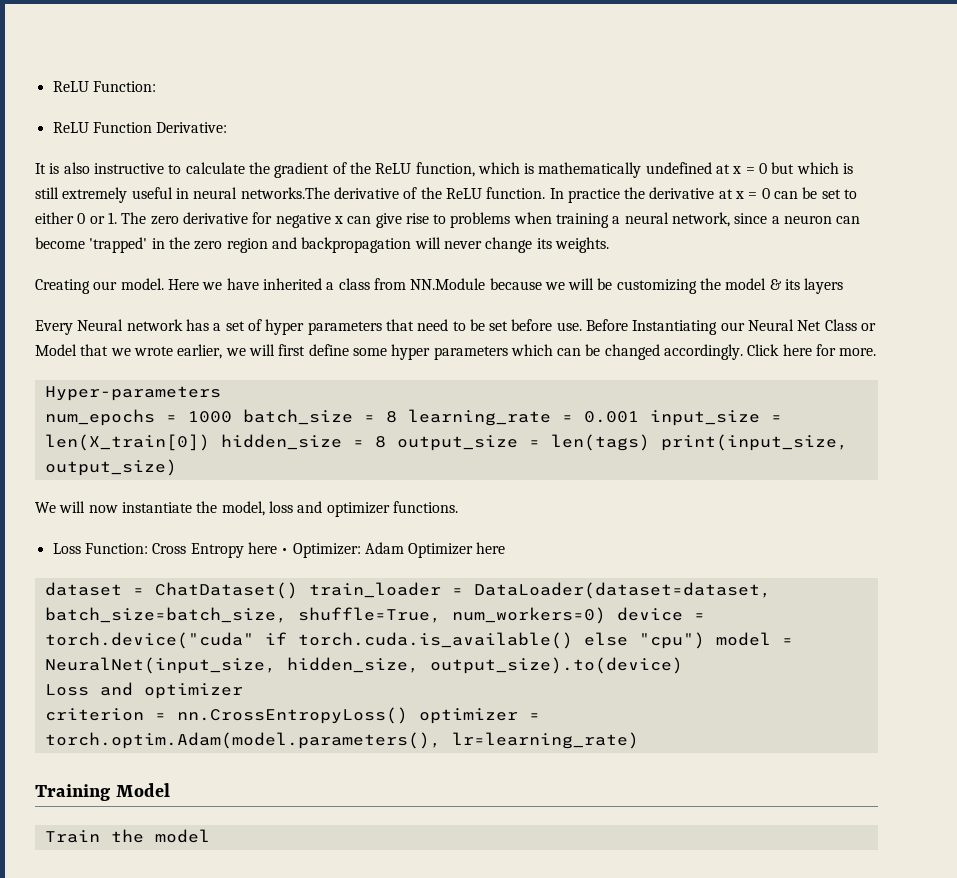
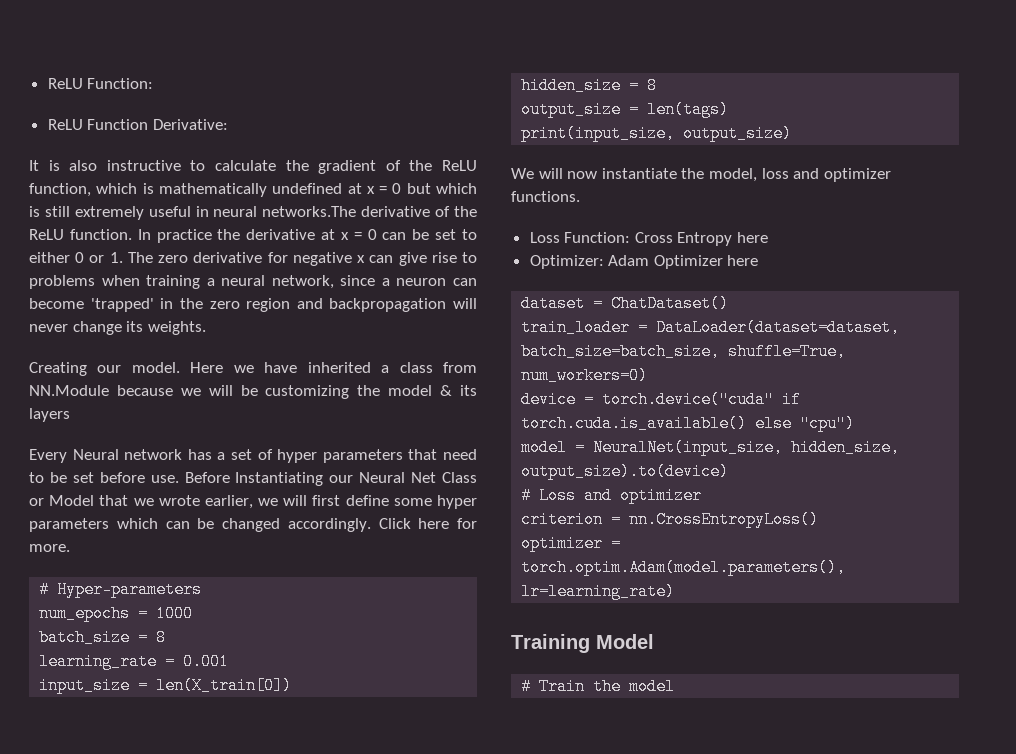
- Hyper-parameters
+ # Hyper-parameters
- num_epochs = 1000 batch_size = 8 learning_rate = 0.001 input_size = len(X_train[0]) hidden_size = 8 output_size = len(tags) print(input_size, output_size)
+ num_epochs = 1000
+ batch_size = 8
+ learning_rate = 0.001
+ input_size = len(X_train[0])
+ hidden_size = 8
+ output_size = len(tags)
+ print(input_size, output_size)
- Loss Function: Cross Entropy here • Optimizer: Adam Optimizer here
+ Loss Function: Cross Entropy here
+ Optimizer: Adam Optimizer here
- dataset = ChatDataset() train_loader = DataLoader(dataset=dataset, batch_size=batch_size, shuffle=True, num_workers=0) device = torch.device("cuda" if torch.cuda.is_available() else "cpu") model = NeuralNet(input_size, hidden_size, output_size).to(device)
+ dataset = ChatDataset()
+ train_loader = DataLoader(dataset=dataset, batch_size=batch_size, shuffle=True, num_workers=0)
+ device = torch.device("cuda" if torch.cuda.is_available() else "cpu")
+ model = NeuralNet(input_size, hidden_size, output_size).to(device)
- Loss and optimizer
+ # Loss and optimizer
- criterion = nn.CrossEntropyLoss() optimizer = torch.optim.Adam(model.parameters(), lr=learning_rate)
+ criterion = nn.CrossEntropyLoss()
+ optimizer = torch.optim.Adam(model.parameters(), lr=learning_rate)
- Train the model
+ # Train the model

